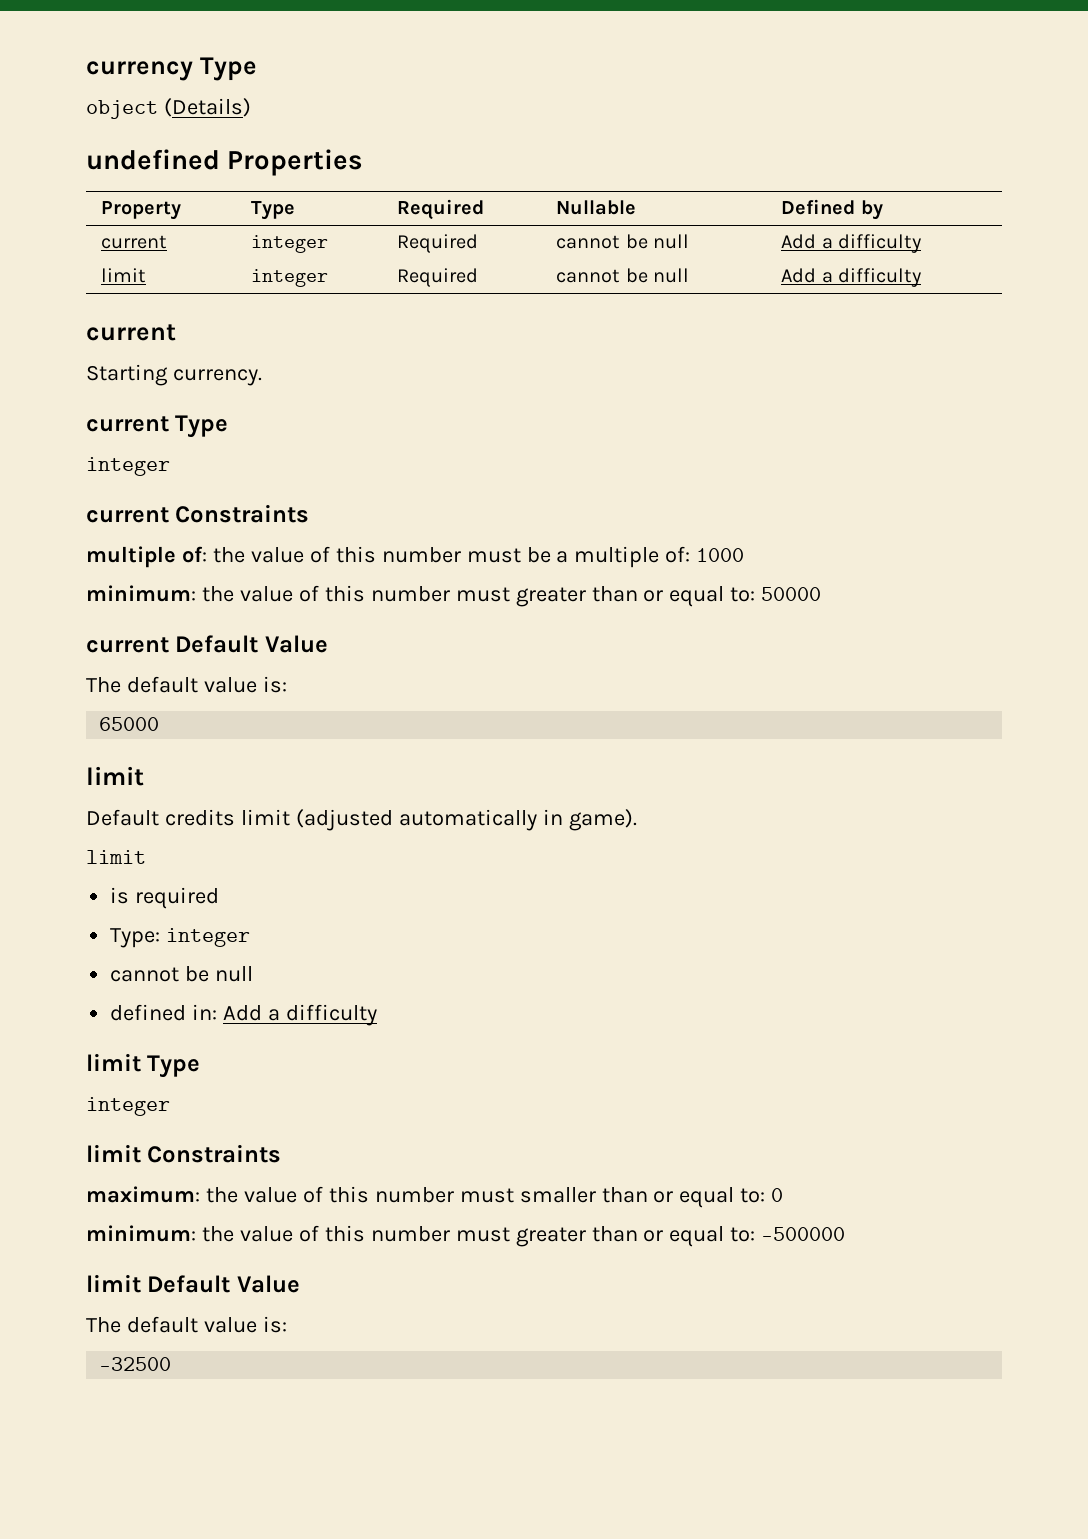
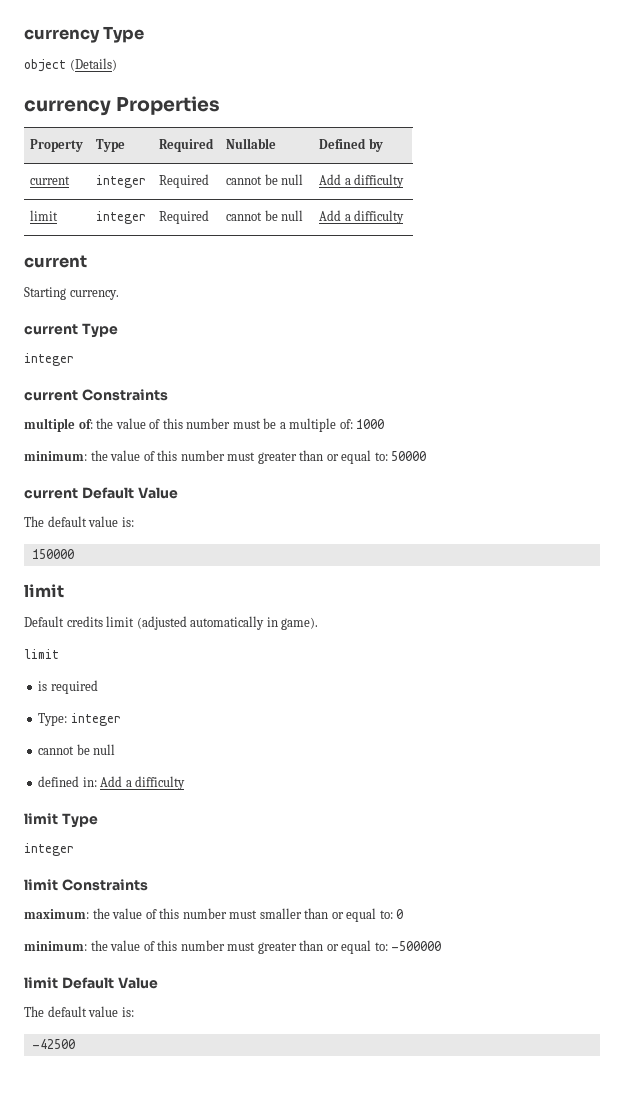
- undefined Properties
+ currency Properties
- 65000
+ 150000
- -32500
+ -42500

